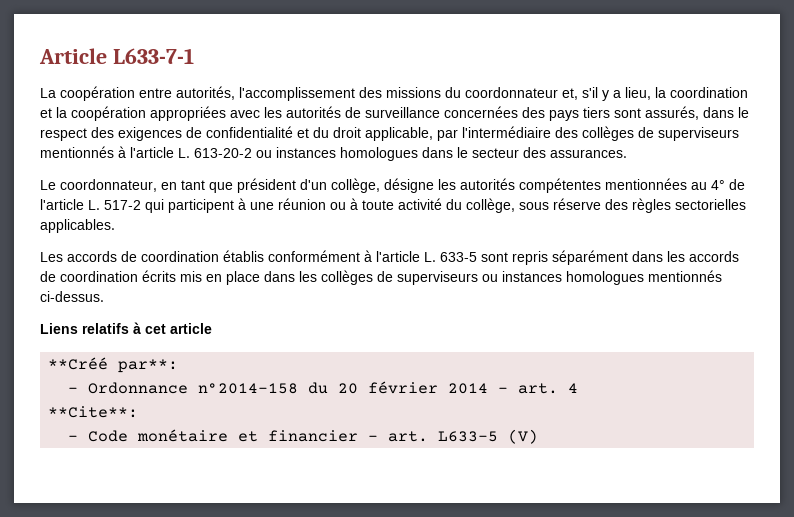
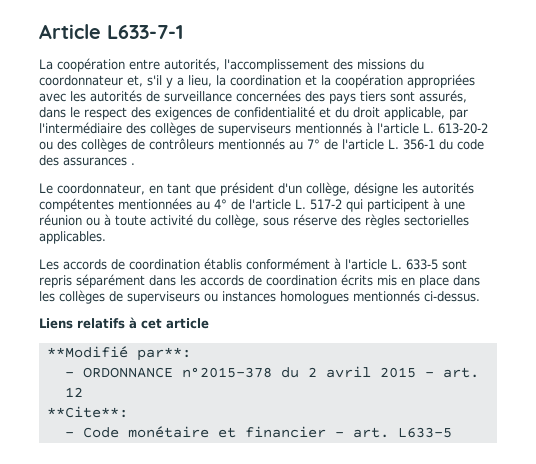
- La coopération entre autorités, l'accomplissement des missions du coordonnateur et, s'il y a lieu, la coordination et la coopération appropriées avec les autorités de surveillance concernées des pays tiers sont assurés, dans le respect des exigences de confidentialité et du droit applicable, par l'intermédiaire des collèges de superviseurs mentionnés à l'article L. 613-20-2 ou instances homologues dans le secteur des assurances.
+ La coopération entre autorités, l'accomplissement des missions du coordonnateur et, s'il y a lieu, la coordination et la coopération appropriées avec les autorités de surveillance concernées des pays tiers sont assurés, dans le respect des exigences de confidentialité et du droit applicable, par l'intermédiaire des collèges de superviseurs mentionnés à l'article L. 613-20-2 ou des collèges de contrôleurs mentionnés au 7° de l'article L. 356-1 du code des assurances .
- **Créé par**:
+ **Modifié par**:
- - Ordonnance n°2014-158 du 20 février 2014 - art. 4
+ - ORDONNANCE n°2015-378 du 2 avril 2015 - art. 12
- - Code monétaire et financier - art. L633-5 (V)
+ - Code monétaire et financier - art. L633-5

